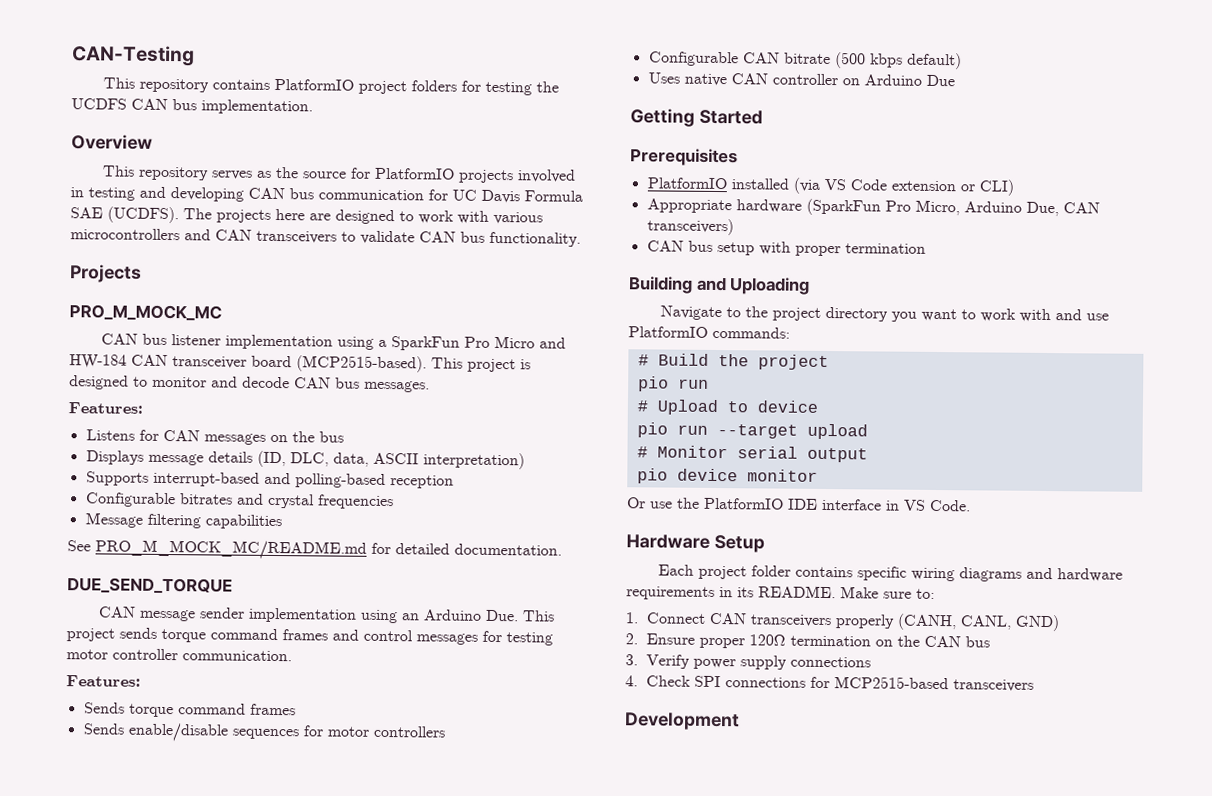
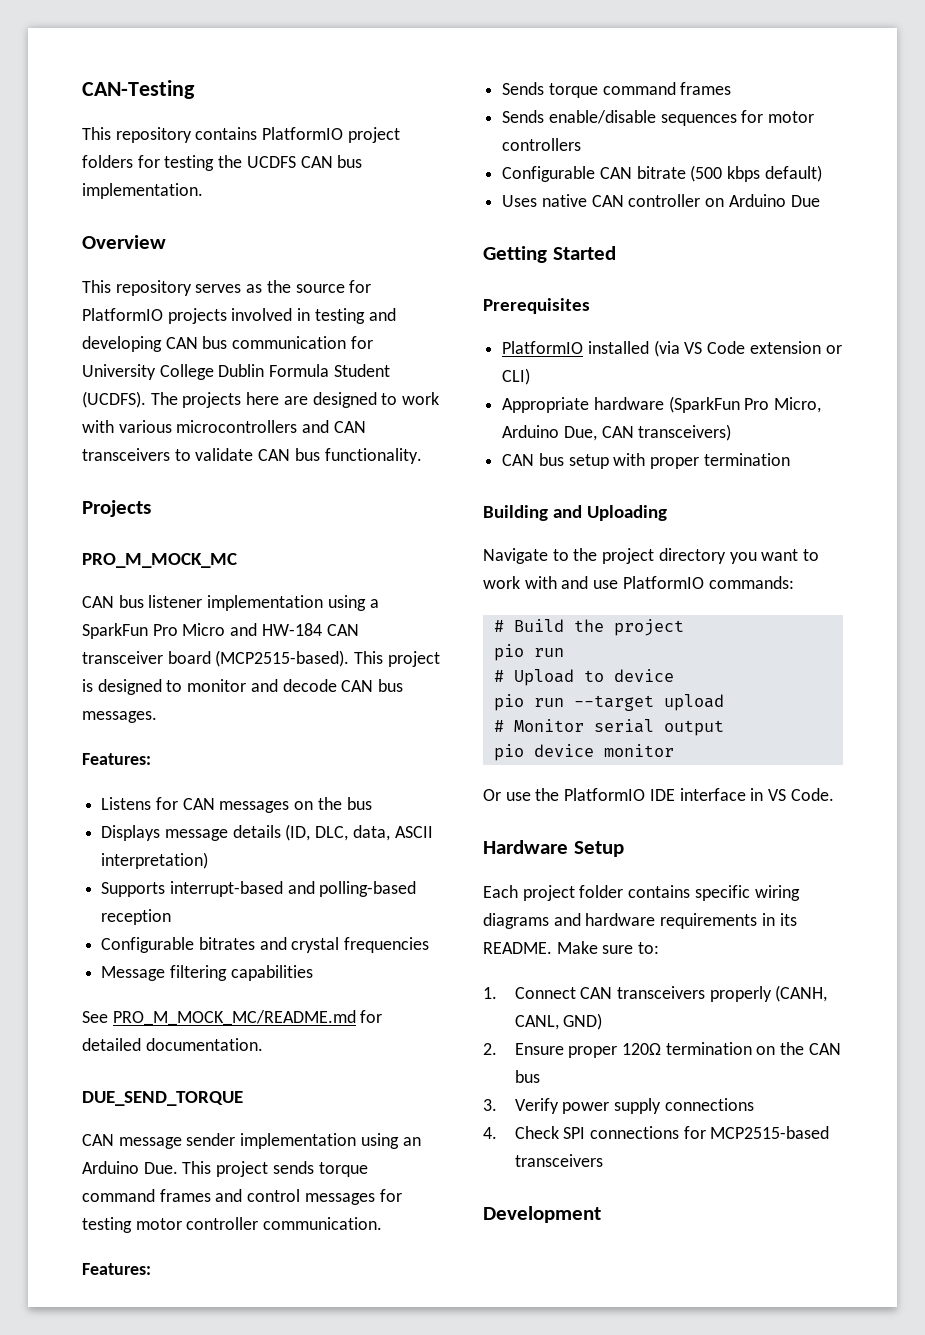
- This repository serves as the source for PlatformIO projects involved in testing and developing CAN bus communication for UC Davis Formula SAE (UCDFS).
+ This repository serves as the source for PlatformIO projects involved in testing and developing CAN bus communication for University College Dublin Formula Student (UCDFS).

